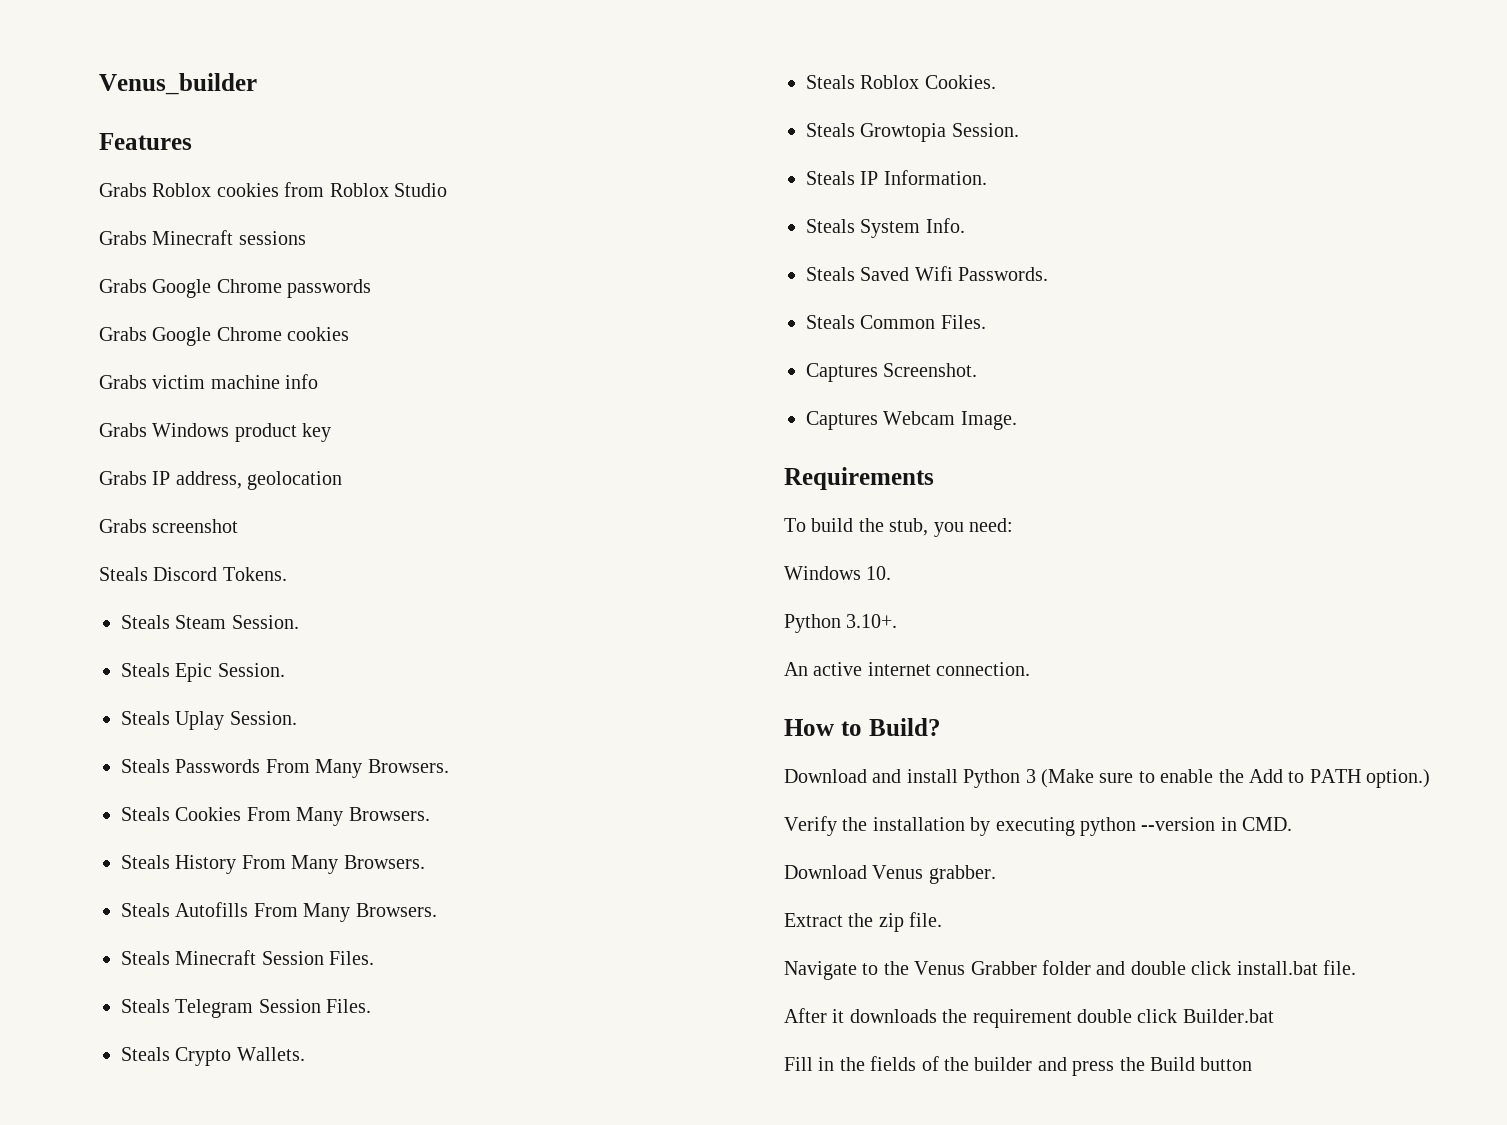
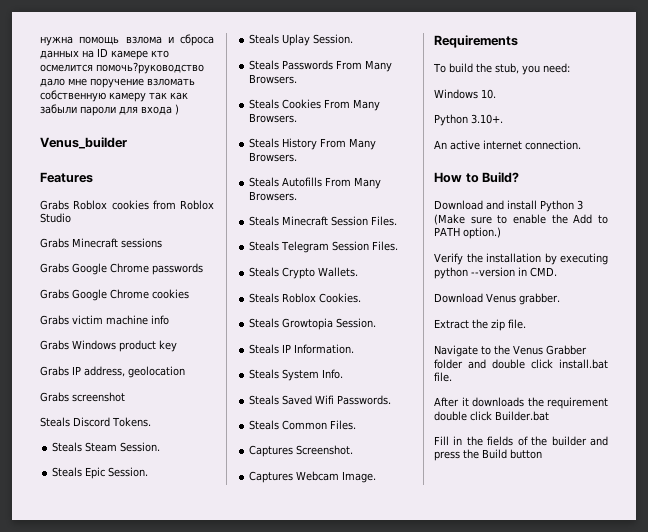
+ нужна помощь взлома и сброса данных на ID камере кто осмелится помочь?руководство дало мне поручение взломать собственную камеру так как забыли пароли для входа )

